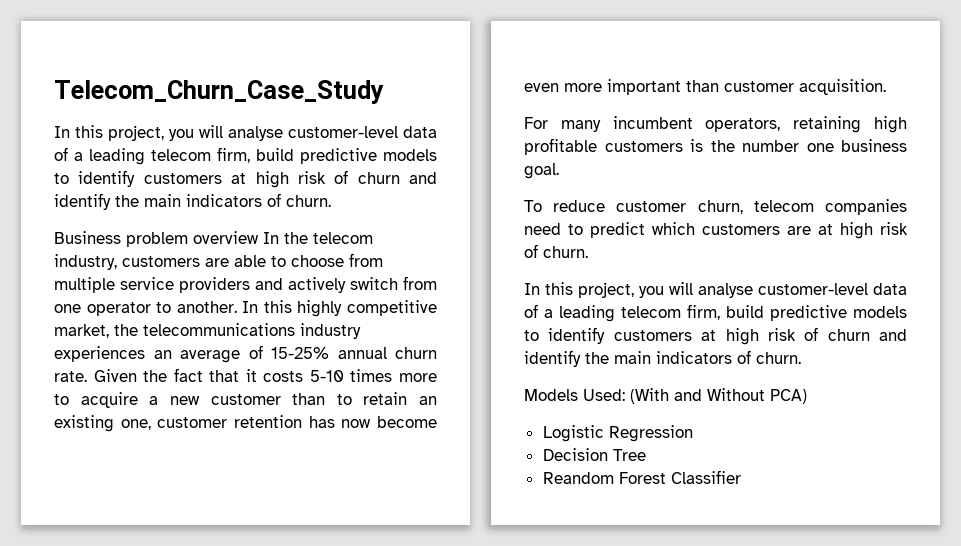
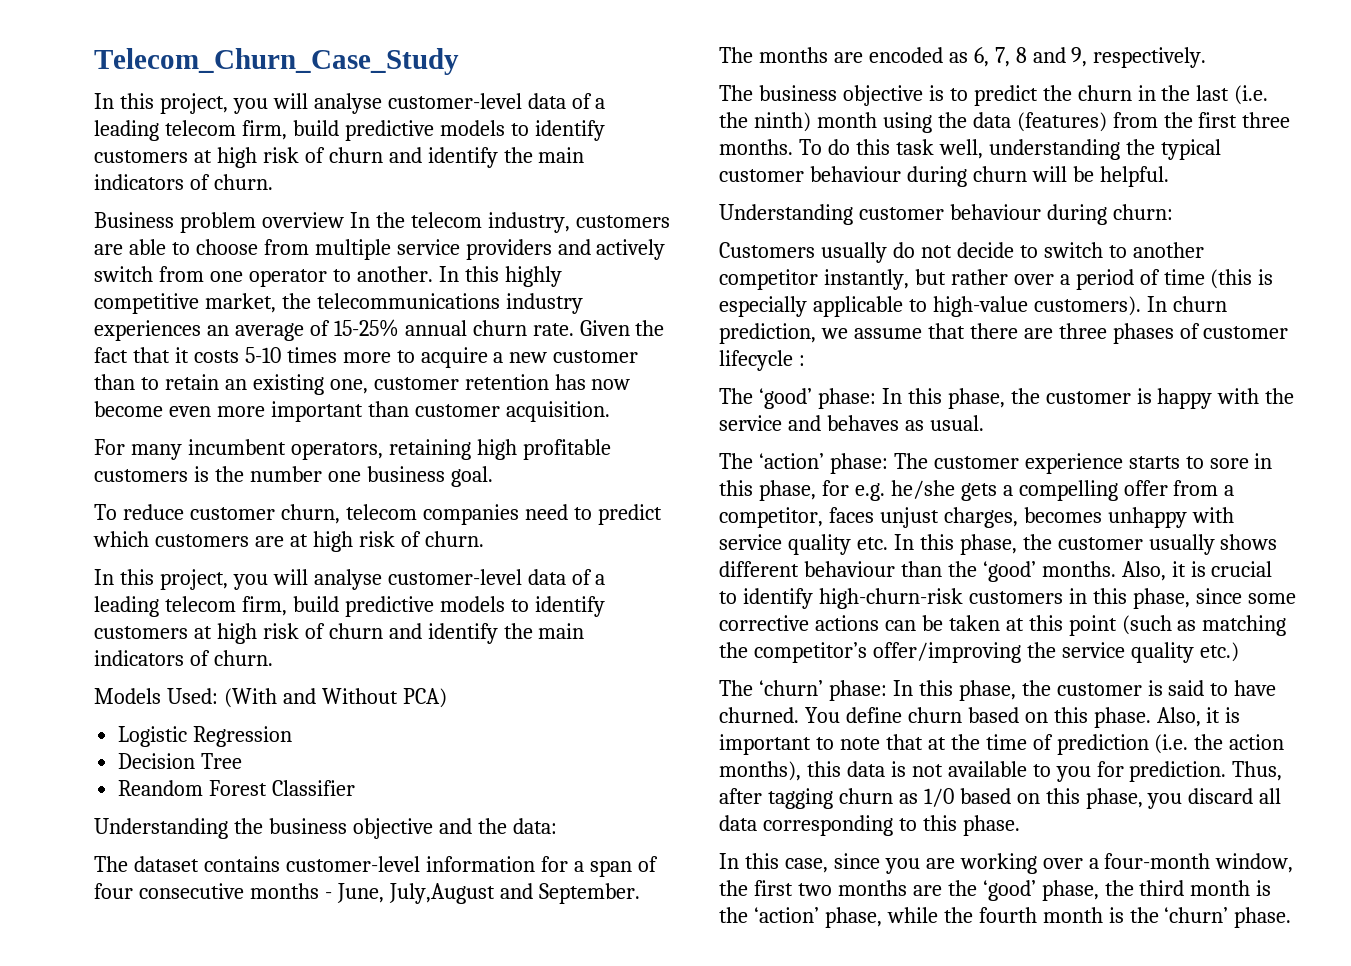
+ Understanding the business objective and the data:
+ The dataset contains customer-level information for a span of four consecutive months - June, July,August and September. The months are encoded as 6, 7, 8 and 9, respectively.
+ The business objective is to predict the churn in the last (i.e. the ninth) month using the data (features) from the first three months. To do this task well, understanding the typical customer behaviour during churn will be helpful.
+ Understanding customer behaviour during churn:
+ Customers usually do not decide to switch to another competitor instantly, but rather over a period of time (this is especially applicable to high-value customers). In churn prediction, we assume that there are three phases of customer lifecycle :
+ The ‘good’ phase: In this phase, the customer is happy with the service and behaves as usual.
+ The ‘action’ phase: The customer experience starts to sore in this phase, for e.g. he/she gets a compelling offer from a competitor, faces unjust charges, becomes unhappy with service quality etc. In this phase, the customer usually shows different behaviour than the ‘good’ months. Also, it is crucial to identify high-churn-risk customers in this phase, since some corrective actions can be taken at this point (such as matching the competitor’s offer/improving the service quality etc.)
+ The ‘churn’ phase: In this phase, the customer is said to have churned. You define churn based on this phase. Also, it is important to note that at the time of prediction (i.e. the action months), this data is not available to you for prediction. Thus, after tagging churn as 1/0 based on this phase, you discard all data corresponding to this phase.
+ In this case, since you are working over a four-month window, the first two months are the ‘good’ phase, the third month is the ‘action’ phase, while the fourth month is the ‘churn’ phase.

